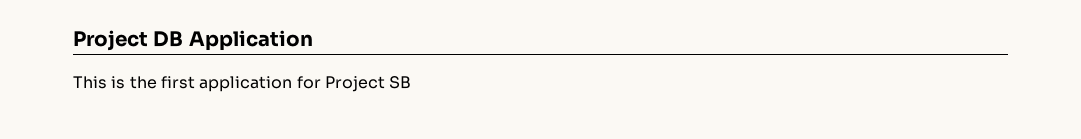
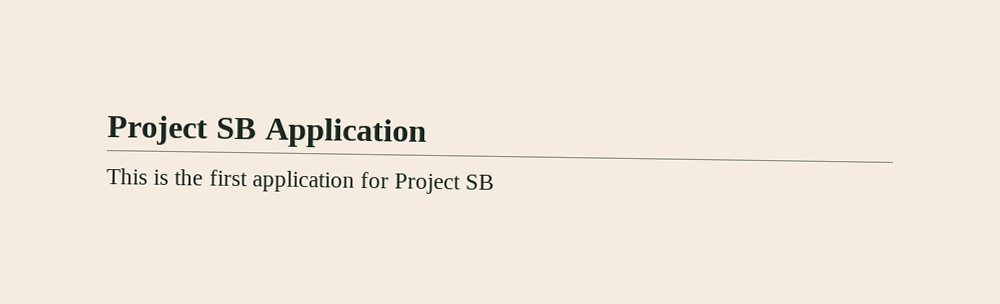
- Project DB Application
+ Project SB Application

